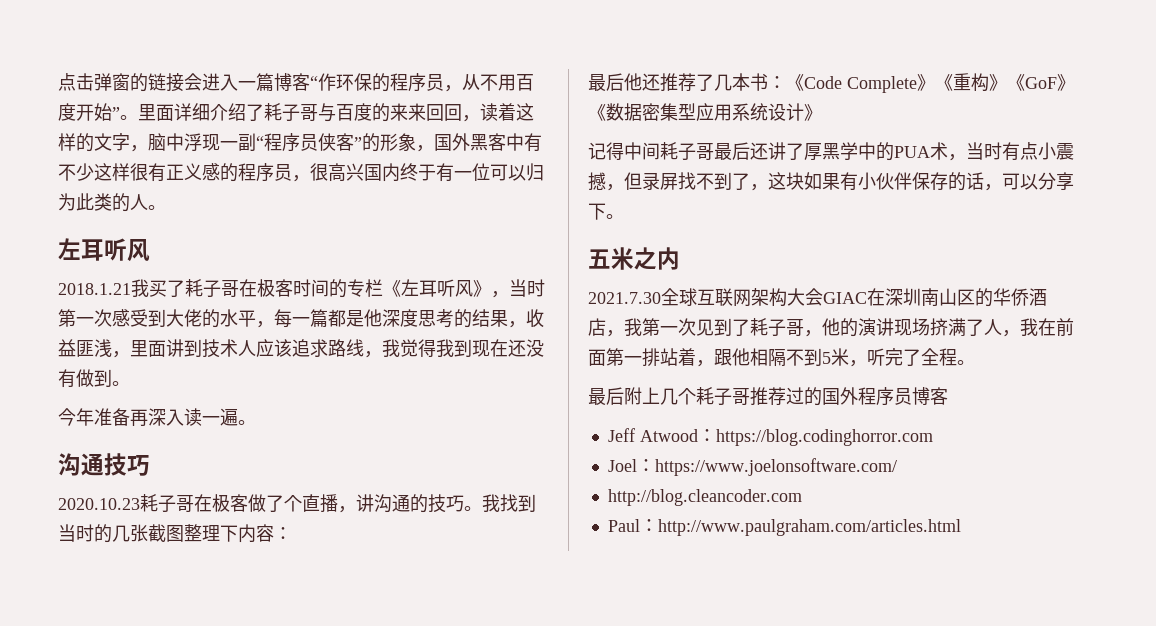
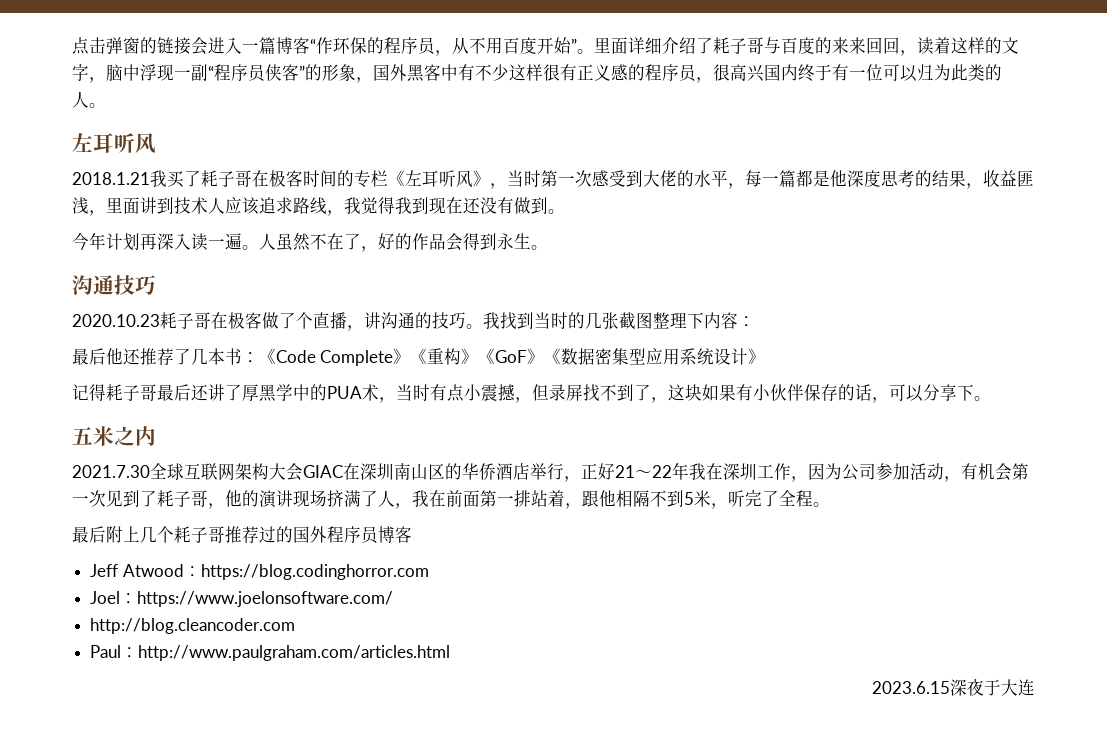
- 今年准备再深入读一遍。
+ 今年计划再深入读一遍。人虽然不在了，好的作品会得到永生。
- 记得中间耗子哥最后还讲了厚黑学中的PUA术，当时有点小震撼，但录屏找不到了，这块如果有小伙伴保存的话，可以分享下。
+ 记得耗子哥最后还讲了厚黑学中的PUA术，当时有点小震撼，但录屏找不到了，这块如果有小伙伴保存的话，可以分享下。
- 2021.7.30全球互联网架构大会GIAC在深圳南山区的华侨酒店，我第一次见到了耗子哥，他的演讲现场挤满了人，我在前面第一排站着，跟他相隔不到5米，听完了全程。
+ 2021.7.30全球互联网架构大会GIAC在深圳南山区的华侨酒店举行，正好21～22年我在深圳工作，因为公司参加活动，有机会第一次见到了耗子哥，他的演讲现场挤满了人，我在前面第一排站着，跟他相隔不到5米，听完了全程。
+ 2023.6.15深夜于大连

